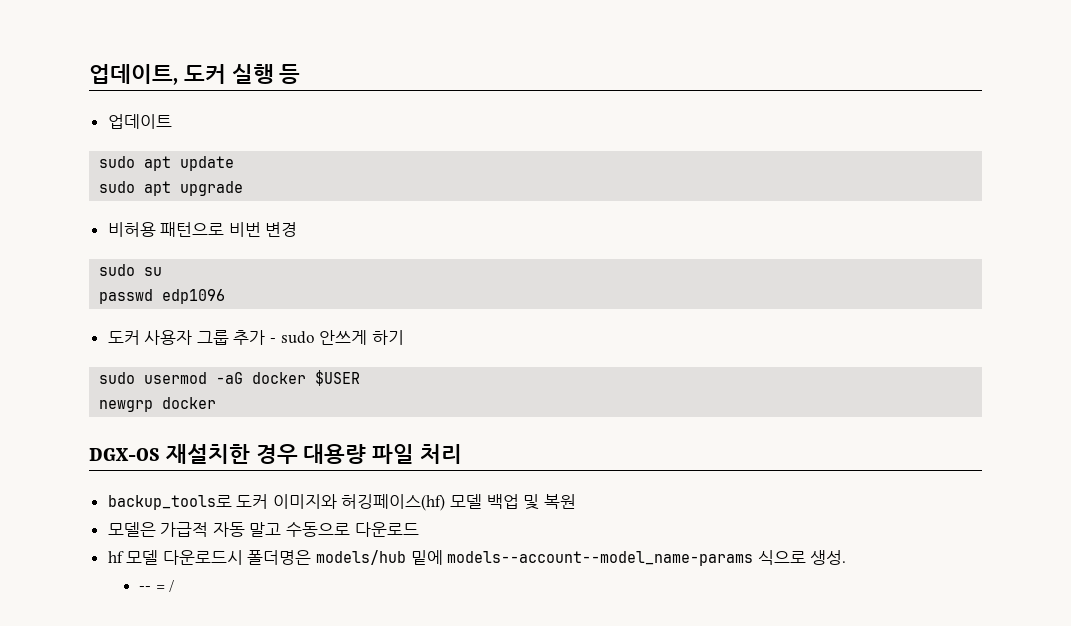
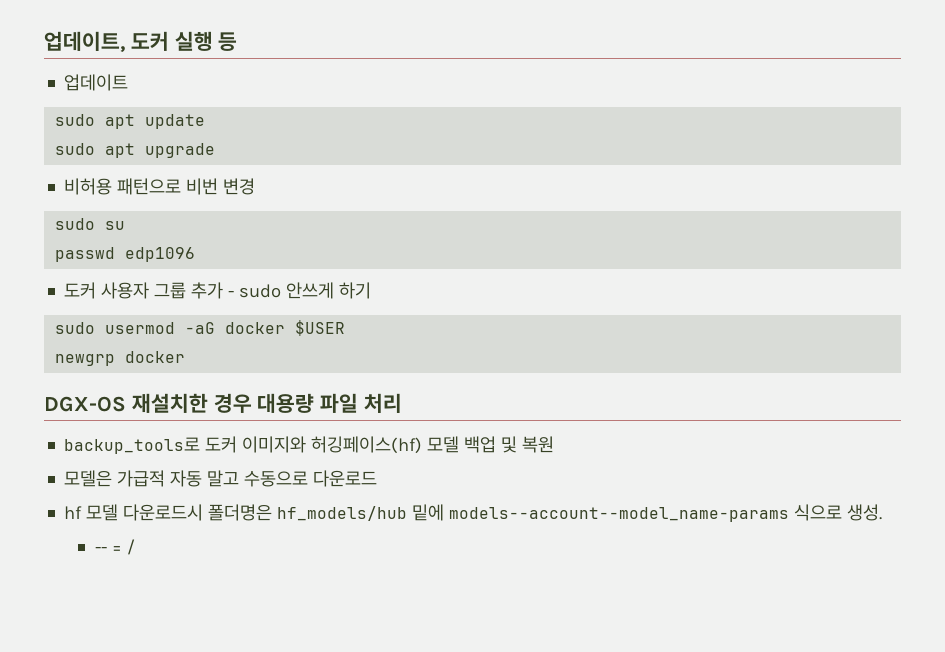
- hf 모델 다운로드시 폴더명은 models/hub 밑에 models--account--model_name-params 식으로 생성.
+ hf 모델 다운로드시 폴더명은 hf_models/hub 밑에 models--account--model_name-params 식으로 생성.

